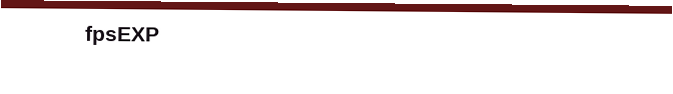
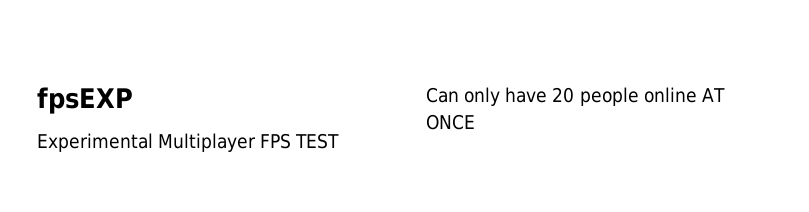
+ Experimental Multiplayer FPS TEST
+ Can only have 20 people online AT ONCE

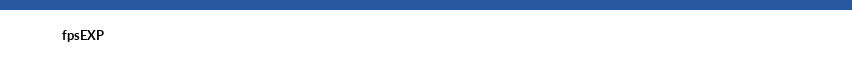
- Experimental Multiplayer FPS TEST
- Can only have 20 people online AT ONCE

